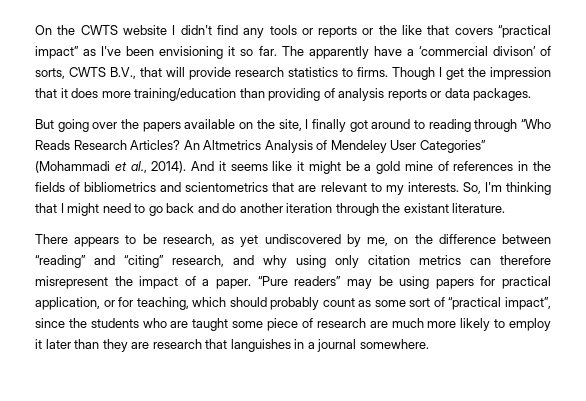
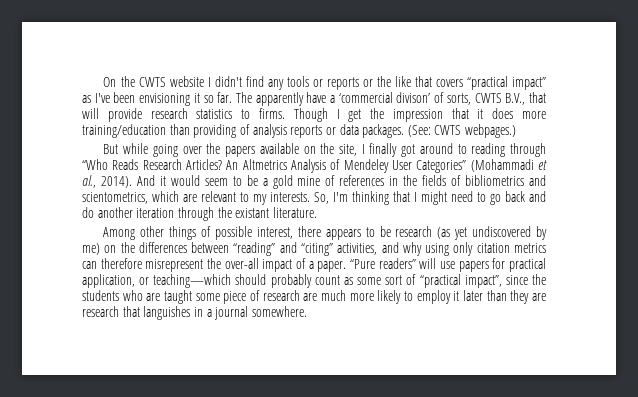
+ (See: CWTS webpages.)
- But going over the papers available on the site, I finally got around to reading through “Who Reads Research Articles?
+ But while going over the papers available on the site, I finally got around to reading through “Who Reads Research Articles?
- And it seems like it might be a gold mine of references in the fields of bibliometrics and scientometrics that are relevant to my interests.
+ And it would seem to be a gold mine of references in the fields of bibliometrics and scientometrics, which are relevant to my interests.
- There appears to be research, as yet undiscovered by me, on the difference between “reading” and “citing” research, and why using only citation metrics can therefore misrepresent the impact of a paper.
+ Among other things of possible interest, there appears to be research (as yet undiscovered by me) on the differences between “reading” and “citing” activities, and why using only citation metrics can therefore misrepresent the over-all impact of a paper.
- “Pure readers” may be using papers for practical application, or for teaching, which should probably count as some sort of “practical impact”, since the students who are taught some piece of research are much more likely to employ it later than they are research that languishes in a journal somewhere.
+ “Pure readers” will use papers for practical application, or teaching—which should probably count as some sort of “practical impact”, since the students who are taught some piece of research are much more likely to employ it later than they are research that languishes in a journal somewhere.

